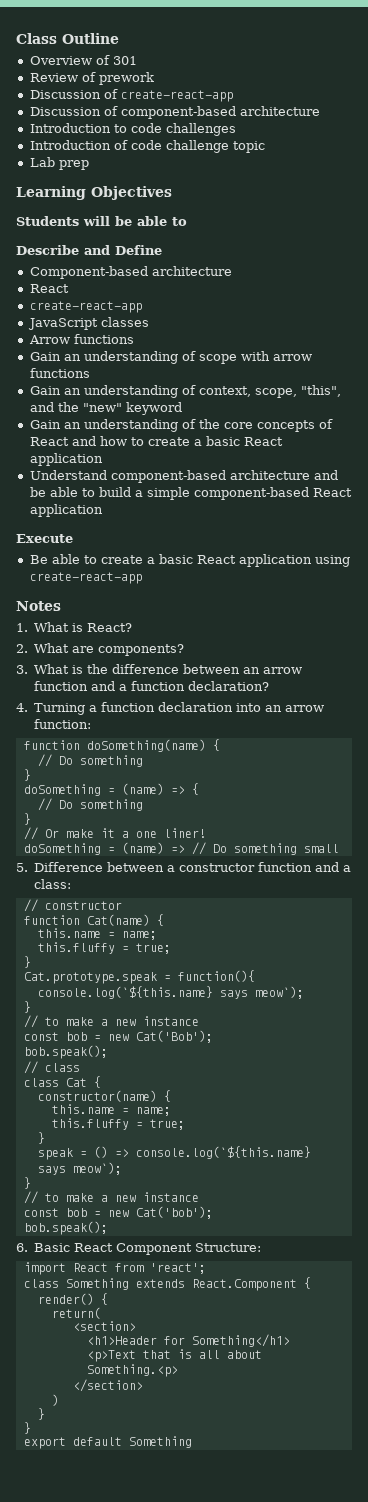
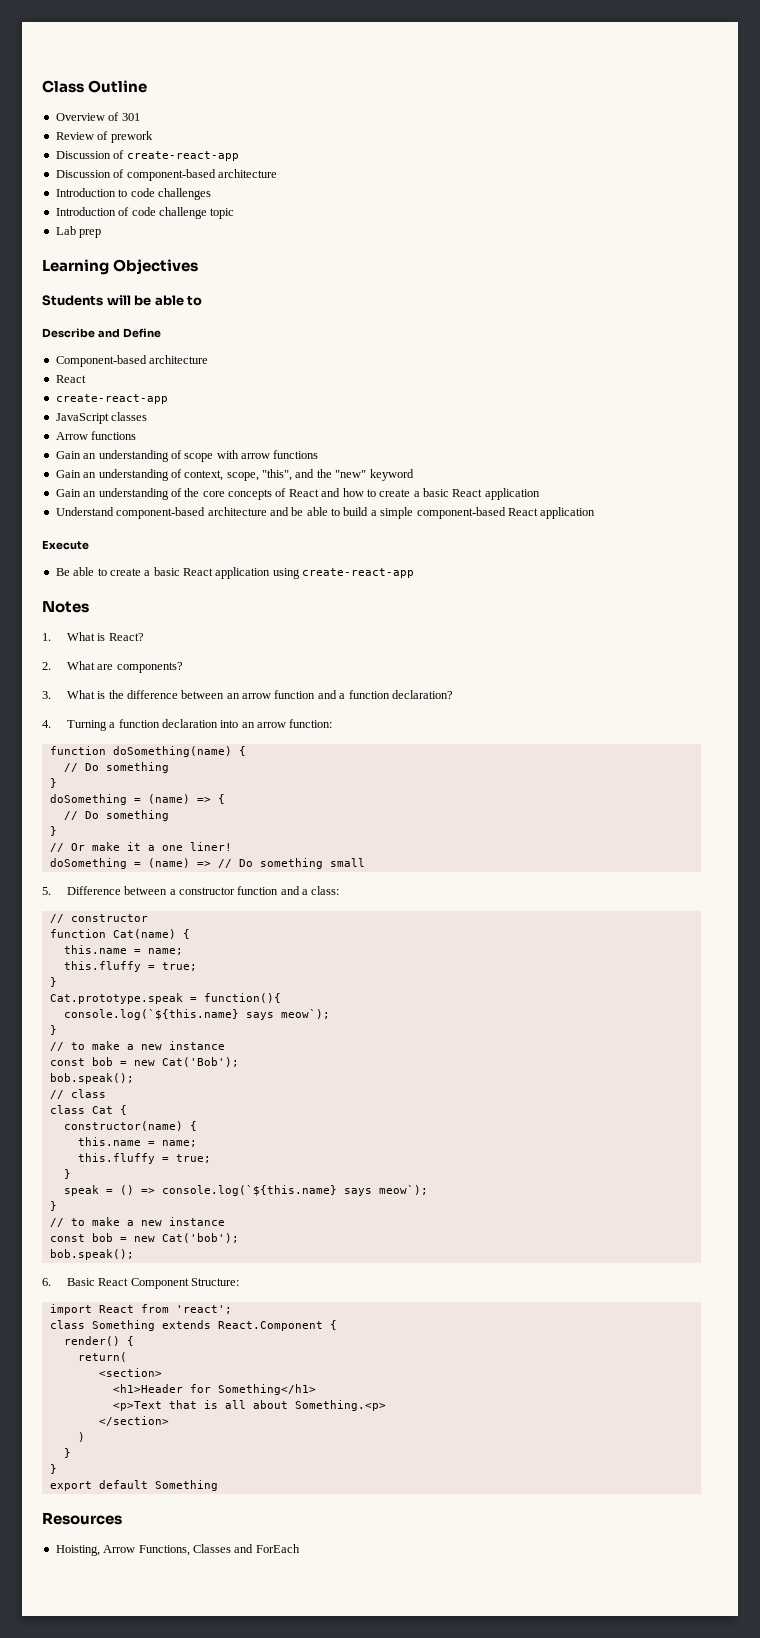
+ Resources
+ Hoisting, Arrow Functions, Classes and ForEach

